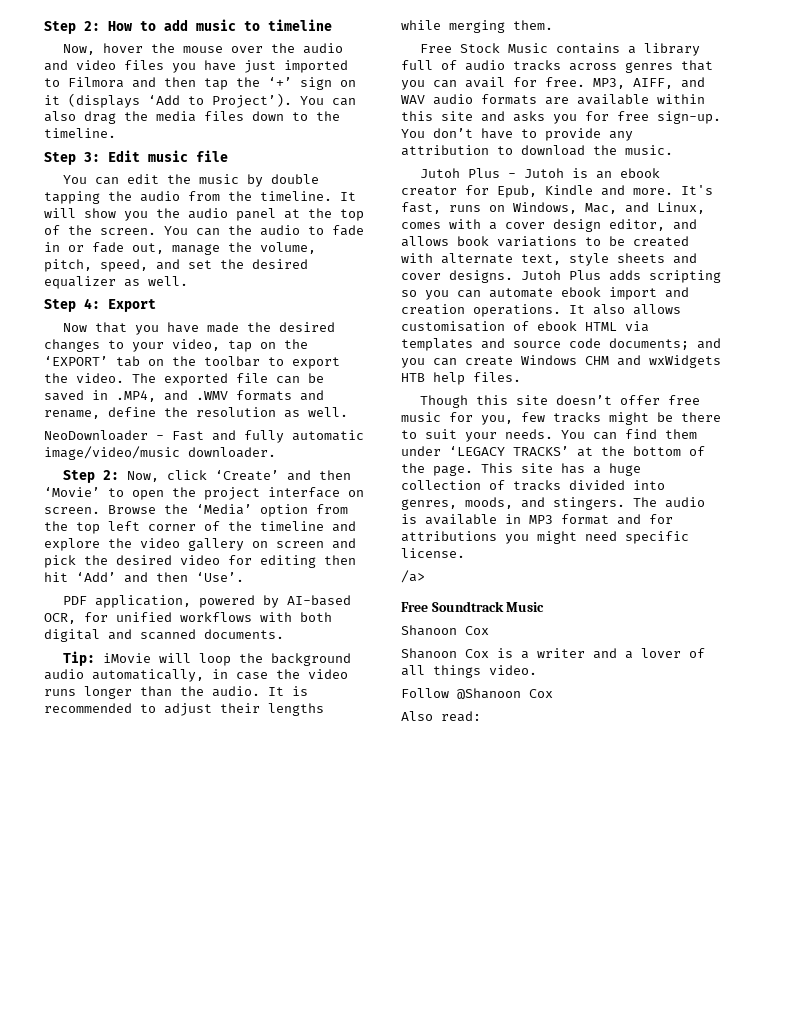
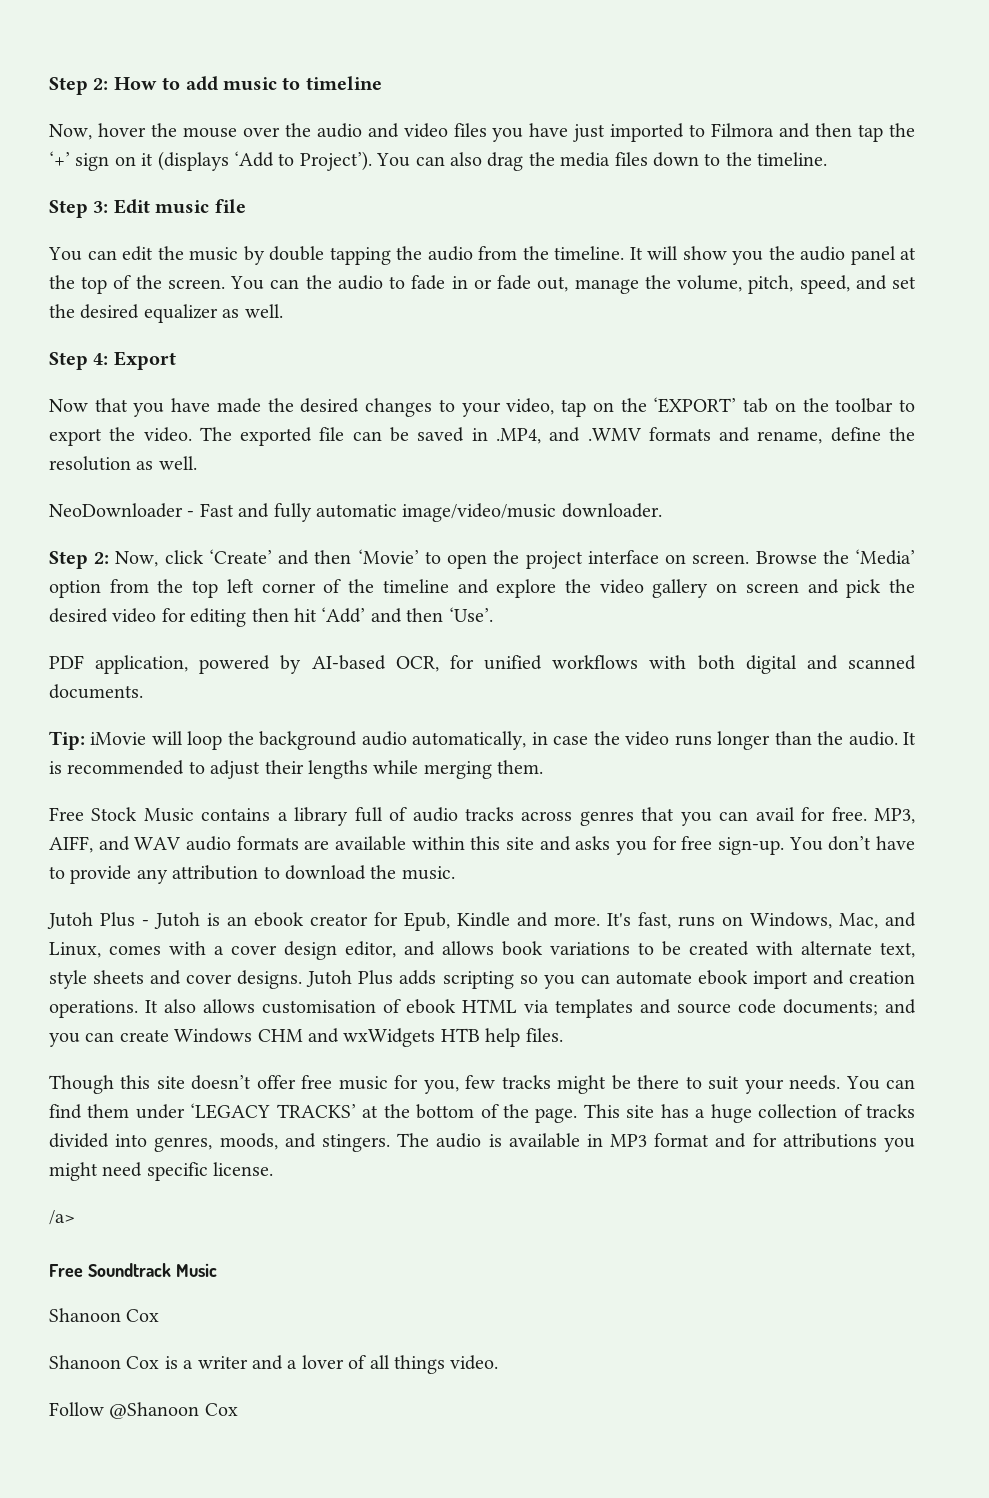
- Also read:

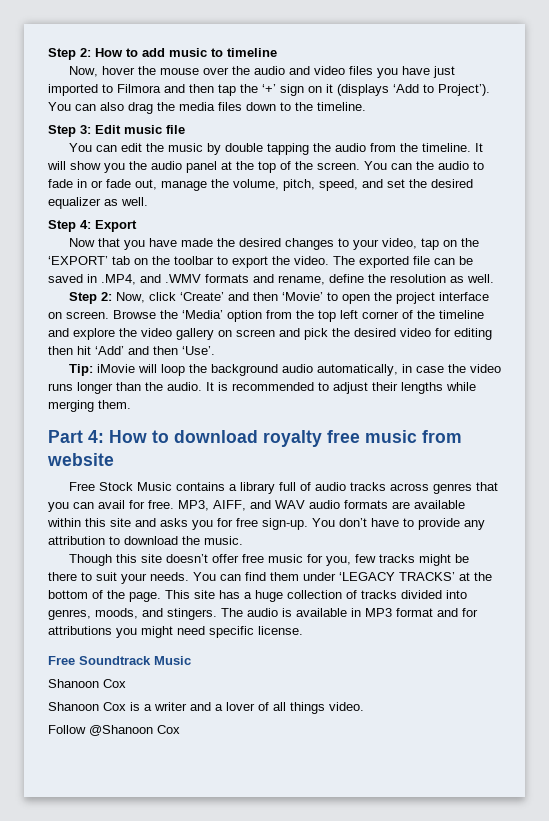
- NeoDownloader - Fast and fully automatic image/video/music downloader.
- PDF application, powered by AI-based OCR, for unified workflows with both digital and scanned documents.
+ Part 4: How to download royalty free music from website
- Jutoh Plus - Jutoh is an ebook creator for Epub, Kindle and more. It's fast, runs on Windows, Mac, and Linux, comes with a cover design editor, and allows book variations to be created with alternate text, style sheets and cover designs. Jutoh Plus adds scripting so you can automate ebook import and creation operations. It also allows customisation of ebook HTML via templates and source code documents; and you can create Windows CHM and wxWidgets HTB help files.
- /a>

